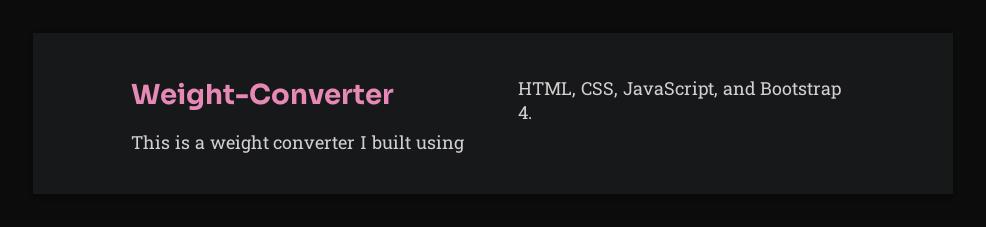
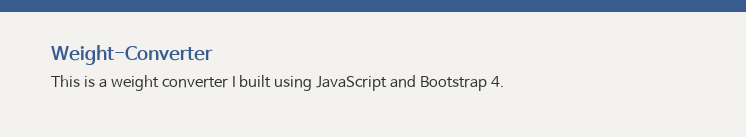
- This is a weight converter I built using HTML, CSS, JavaScript, and Bootstrap 4.
+ This is a weight converter I built using JavaScript and Bootstrap 4.

